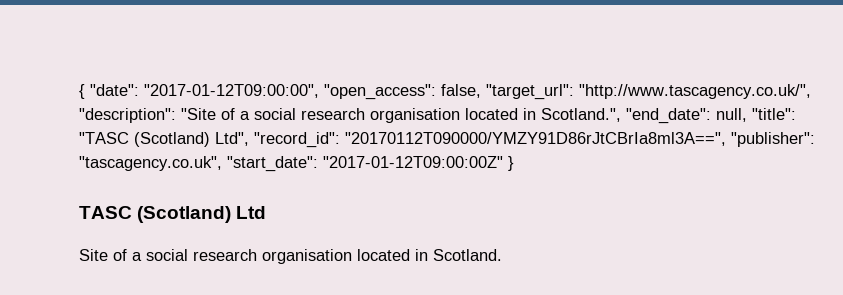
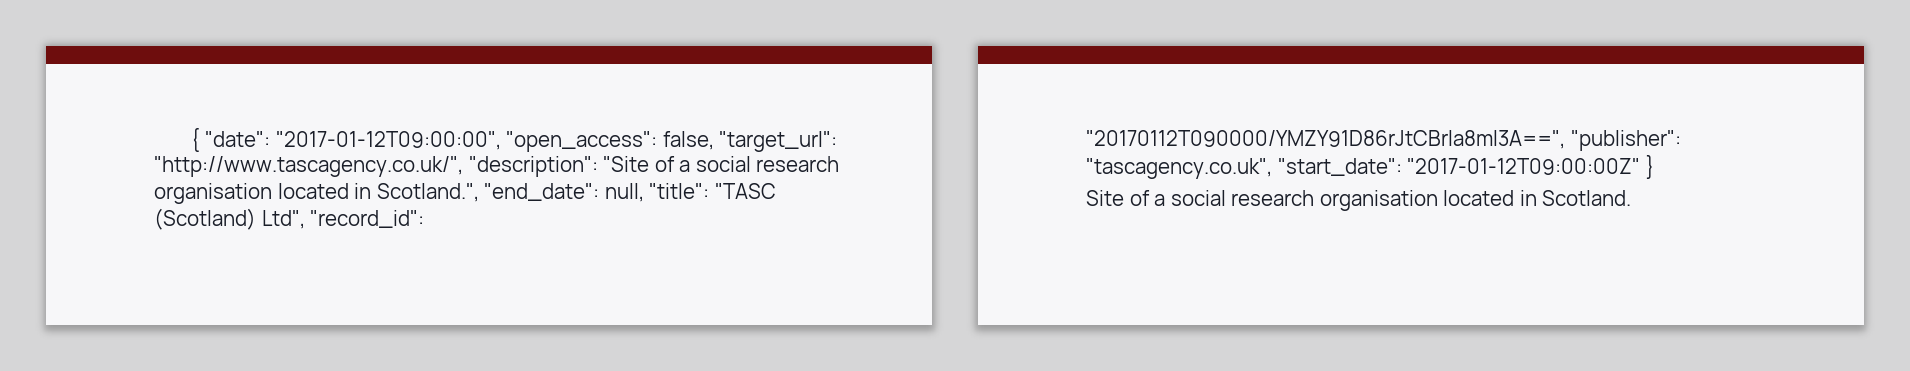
- TASC (Scotland) Ltd

